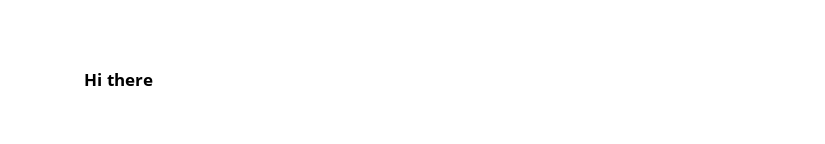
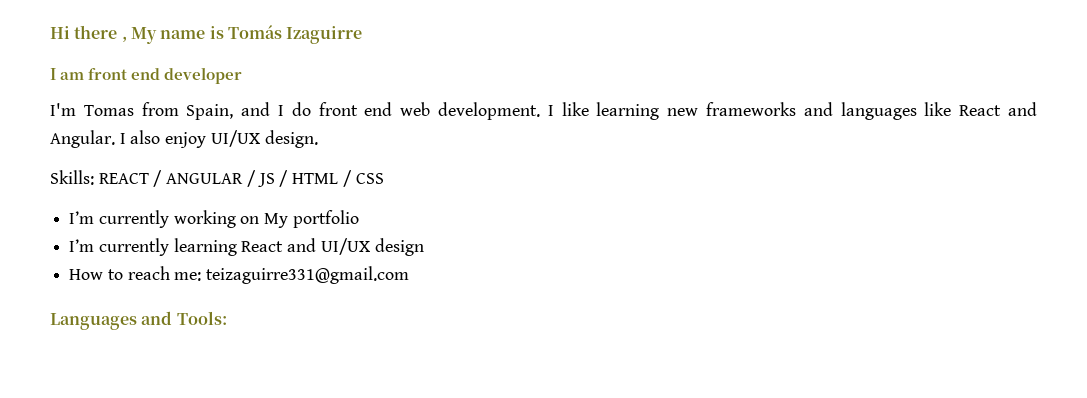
- Hi there
+ Hi there , My name is Tomás Izaguirre
+ I am front end developer
+ I'm Tomas from Spain, and I do front end web development. I like learning new frameworks and languages like React and Angular. I also enjoy UI/UX design.
+ Skills: REACT / ANGULAR / JS / HTML / CSS
+ I’m currently working on My portfolio
+ I’m currently learning React and UI/UX design
+ How to reach me: teizaguirre331@gmail.com
+ Languages and Tools:

